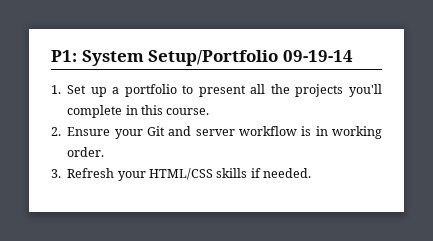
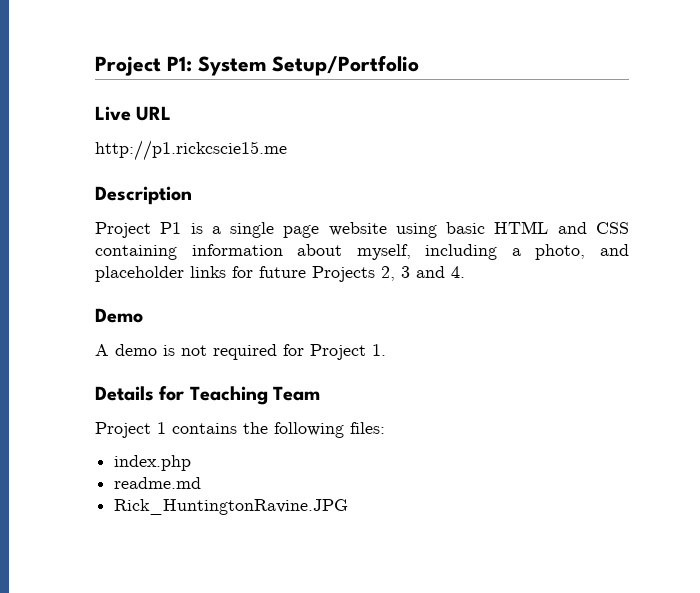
- P1: System Setup/Portfolio 09-19-14
- 1. Set up a portfolio to present all the projects you'll complete in this course.
- 2. Ensure your Git and server workflow is in working order.
- 3. Refresh your HTML/CSS skills if needed.
+ Project P1: System Setup/Portfolio
+ Live URL
+ http://p1.rickcscie15.me
+ Description
+ Project P1 is a single page website using basic HTML and CSS containing information about myself, including a photo, and placeholder links for future Projects 2, 3 and 4.
+ Demo
+ A demo is not required for Project 1.
+ Details for Teaching Team
+ Project 1 contains the following files:
+ index.php
+ readme.md
+ Rick_HuntingtonRavine.JPG

